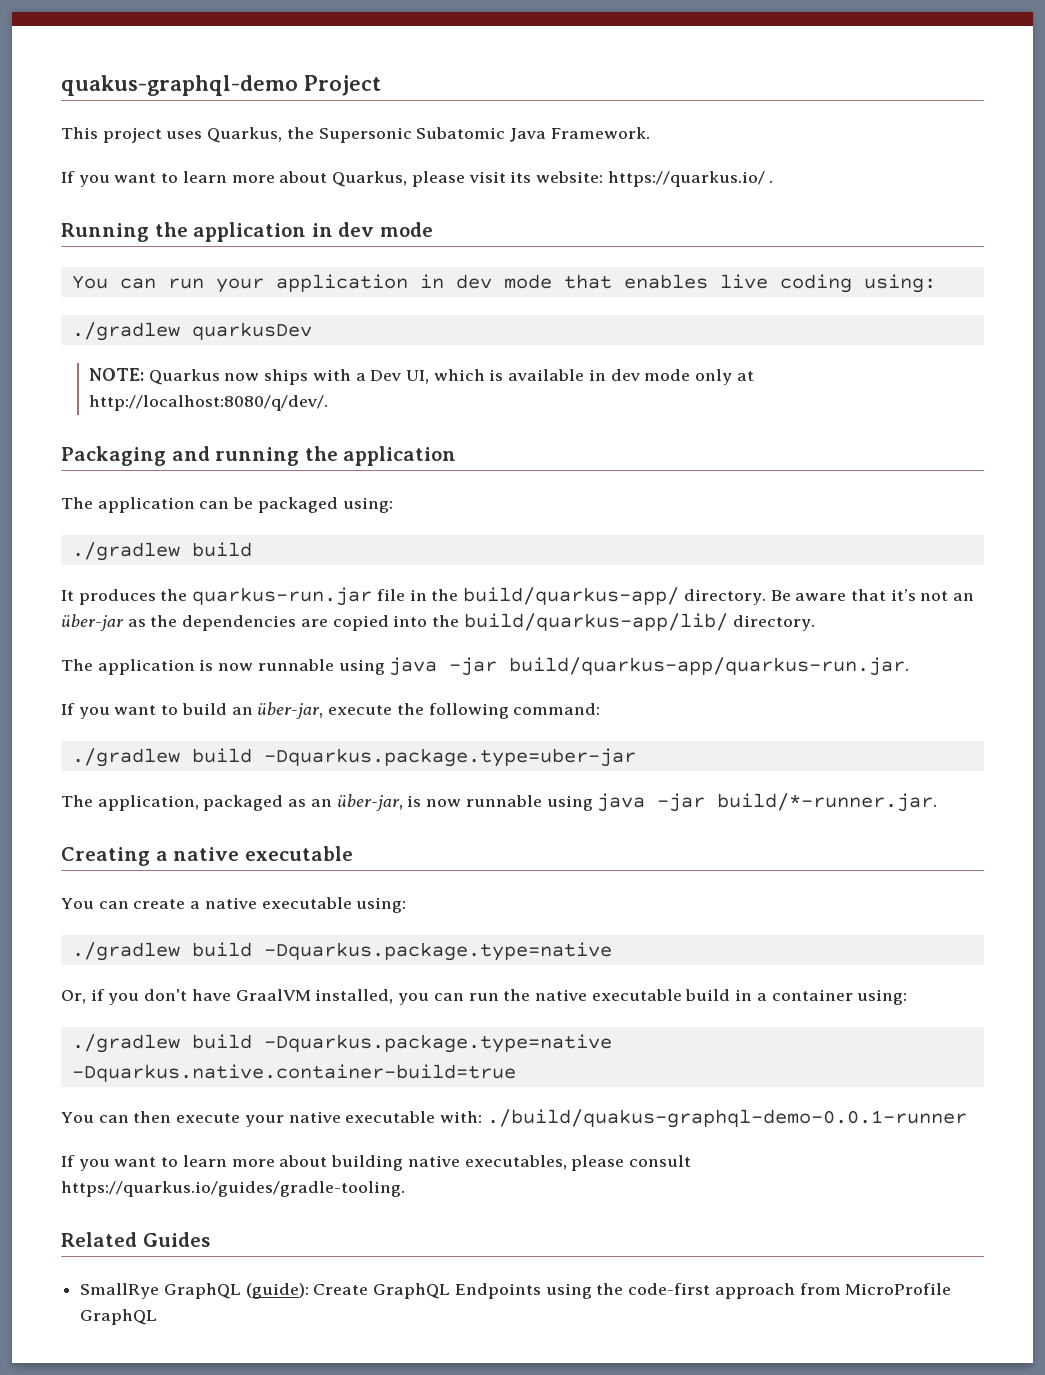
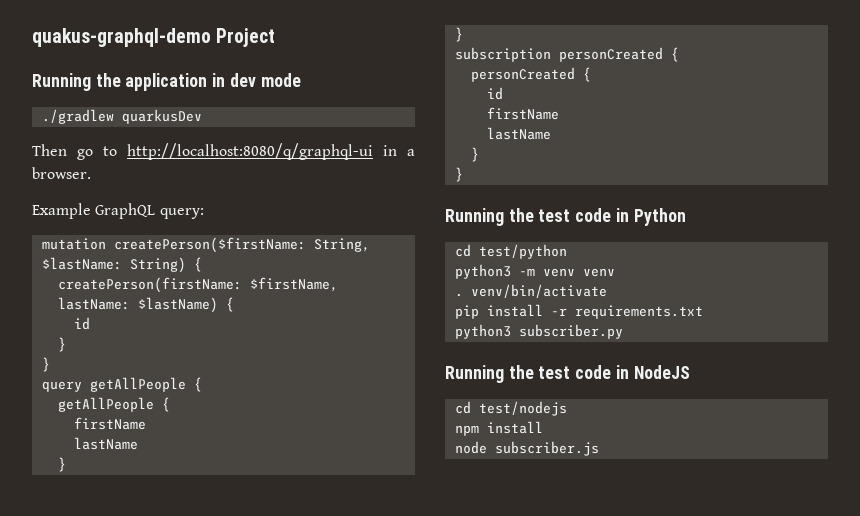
- This project uses Quarkus, the Supersonic Subatomic Java Framework.
- If you want to learn more about Quarkus, please visit its website: https://quarkus.io/ .
- You can run your application in dev mode that enables live coding using:
  ./gradlew quarkusDev
- NOTE: Quarkus now ships with a Dev UI, which is available in dev mode only at http://localhost:8080/q/dev/.
- Packaging and running the application
- The application can be packaged using:
- ./gradlew build
- It produces the quarkus-run.jar file in the build/quarkus-app/ directory. Be aware that it’s not an über-jar as the dependencies are copied into the build/quarkus-app/lib/ directory.
- The application is now runnable using java -jar build/quarkus-app/quarkus-run.jar.
- If you want to build an über-jar, execute the following command:
- ./gradlew build -Dquarkus.package.type=uber-jar
- The application, packaged as an über-jar, is now runnable using java -jar build/*-runner.jar.
- Creating a native executable
- You can create a native executable using:
- ./gradlew build -Dquarkus.package.type=native
- Or, if you don't have GraalVM installed, you can run the native executable build in a container using:
- ./gradlew build -Dquarkus.package.type=native -Dquarkus.native.container-build=true
- You can then execute your native executable with: ./build/quakus-graphql-demo-0.0.1-runner
- If you want to learn more about building native executables, please consult https://quarkus.io/guides/gradle-tooling.
- Related Guides
- SmallRye GraphQL (guide): Create GraphQL Endpoints using the code-first approach from MicroProfile GraphQL
+ Then go to http://localhost:8080/q/graphql-ui in a browser.
+ Example GraphQL query:
+ mutation createPerson($firstName: String, $lastName: String) {
+ createPerson(firstName: $firstName, lastName: $lastName) {
+ id
+ }
+ }
+ query getAllPeople {
+ getAllPeople {
+ firstName
+ lastName
+ }
+ }
+ subscription personCreated {
+ personCreated {
+ id
+ firstName
+ lastName
+ }
+ }
+ Running the test code in Python
+ cd test/python
+ python3 -m venv venv
+ . venv/bin/activate
+ pip install -r requirements.txt
+ python3 subscriber.py
+ Running the test code in NodeJS
+ cd test/nodejs
+ npm install
+ node subscriber.js

